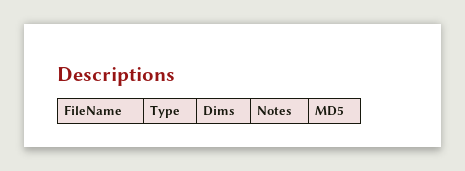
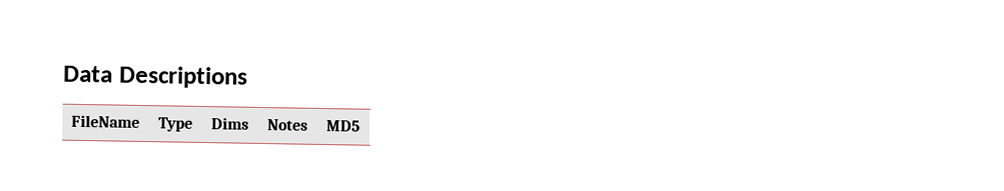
- Descriptions
+ Data Descriptions

